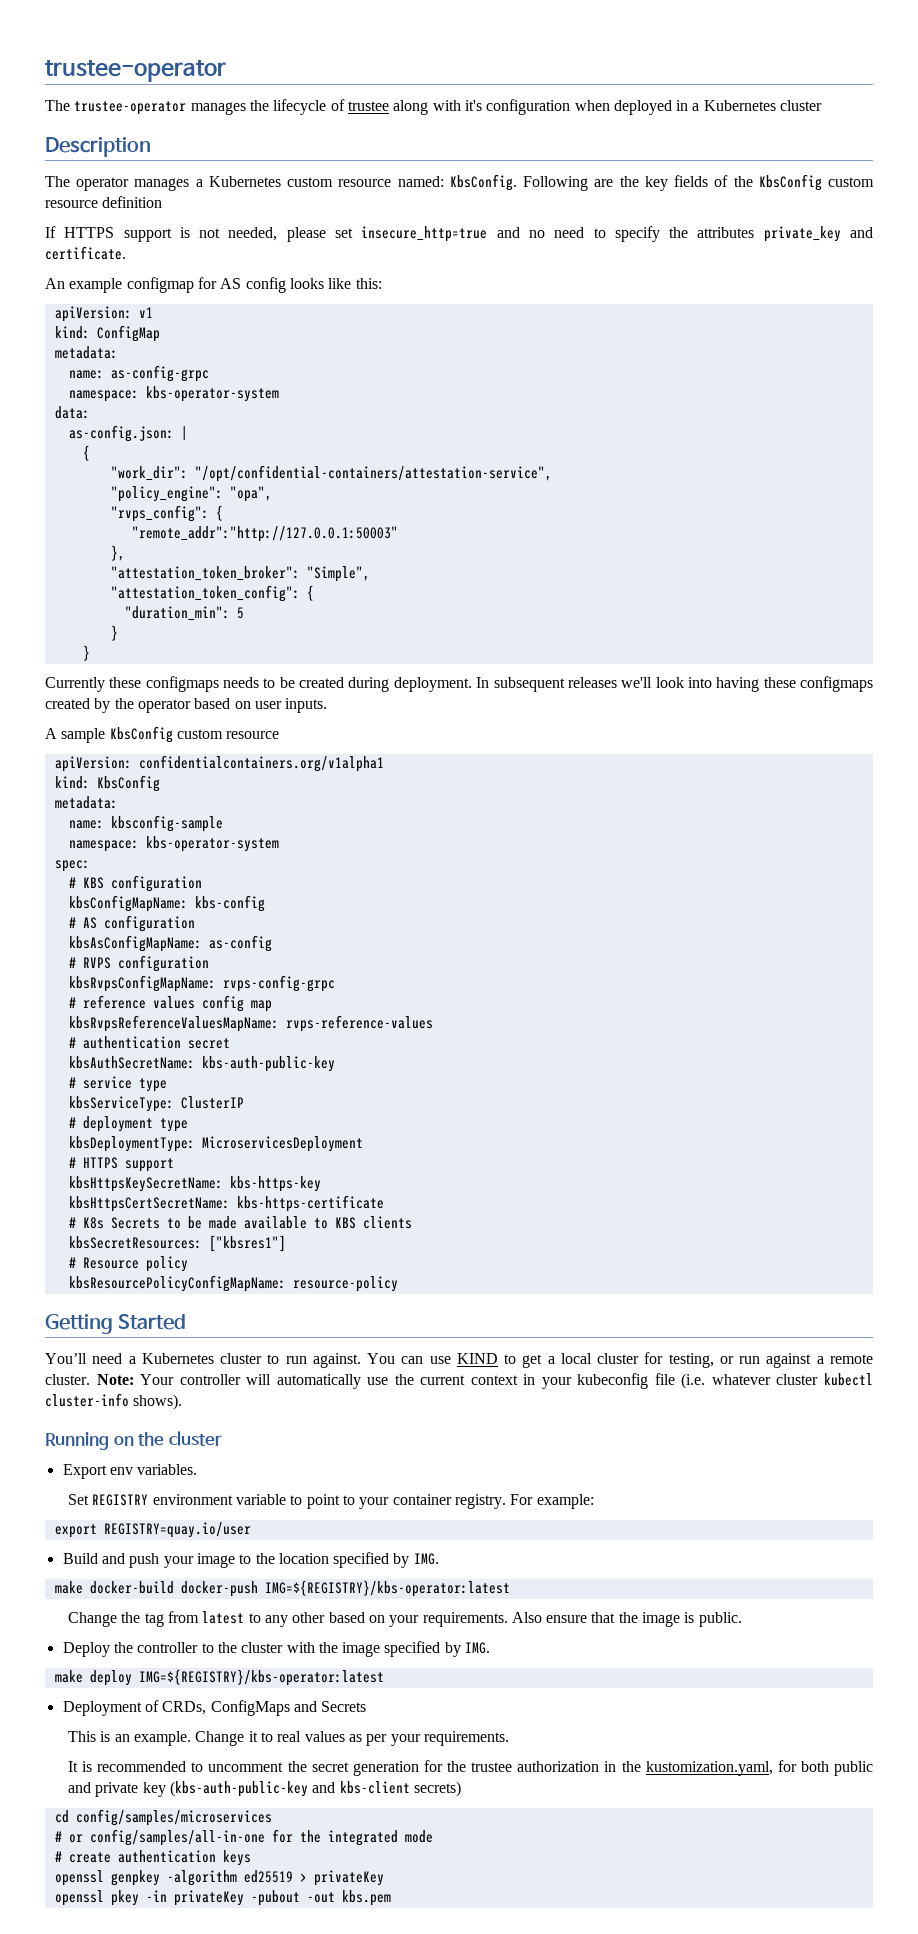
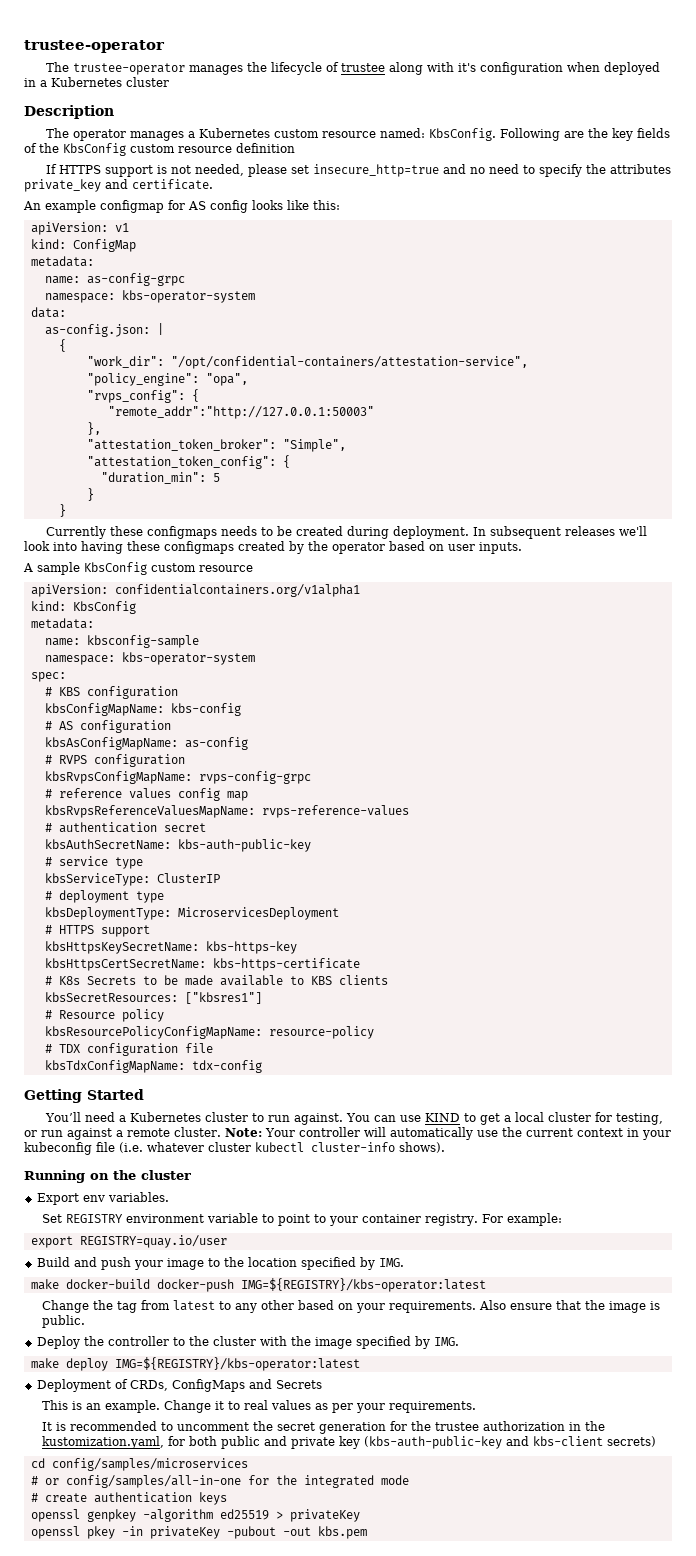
+ # TDX configuration file
+ kbsTdxConfigMapName: tdx-config

